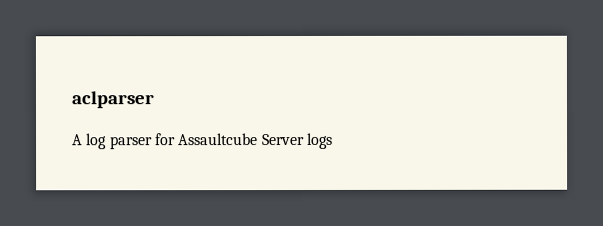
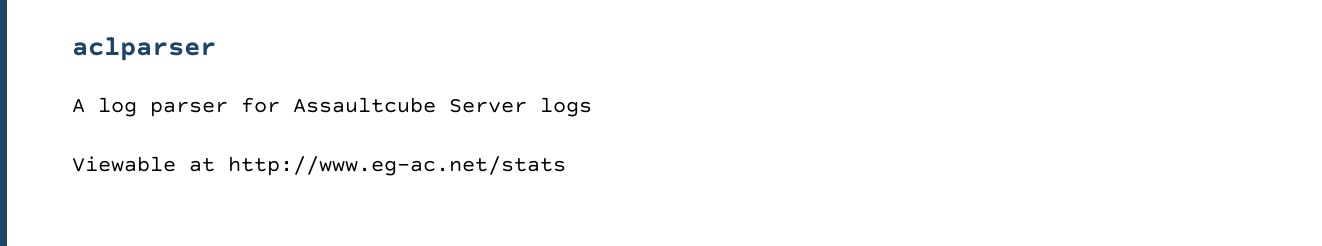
+ Viewable at http://www.eg-ac.net/stats

